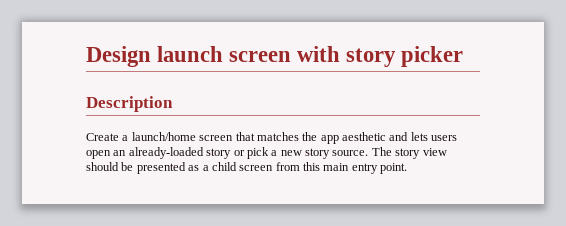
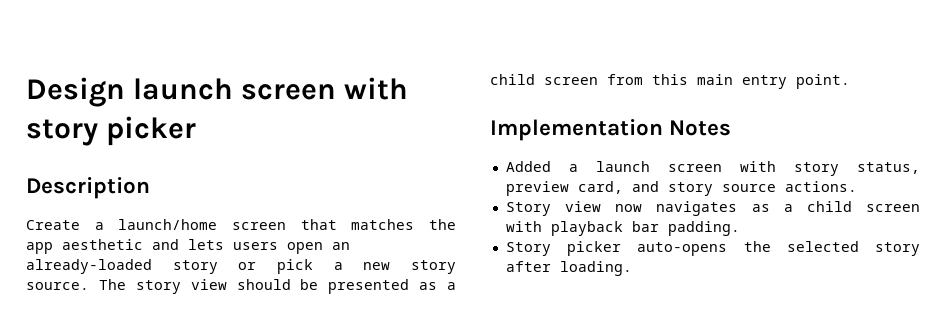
+ Implementation Notes
+ Added a launch screen with story status, preview card, and story source actions.
+ Story view now navigates as a child screen with playback bar padding.
+ Story picker auto-opens the selected story after loading.

